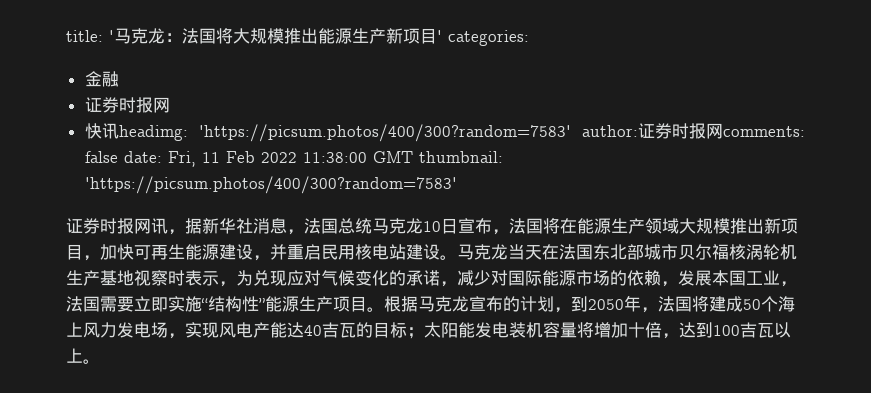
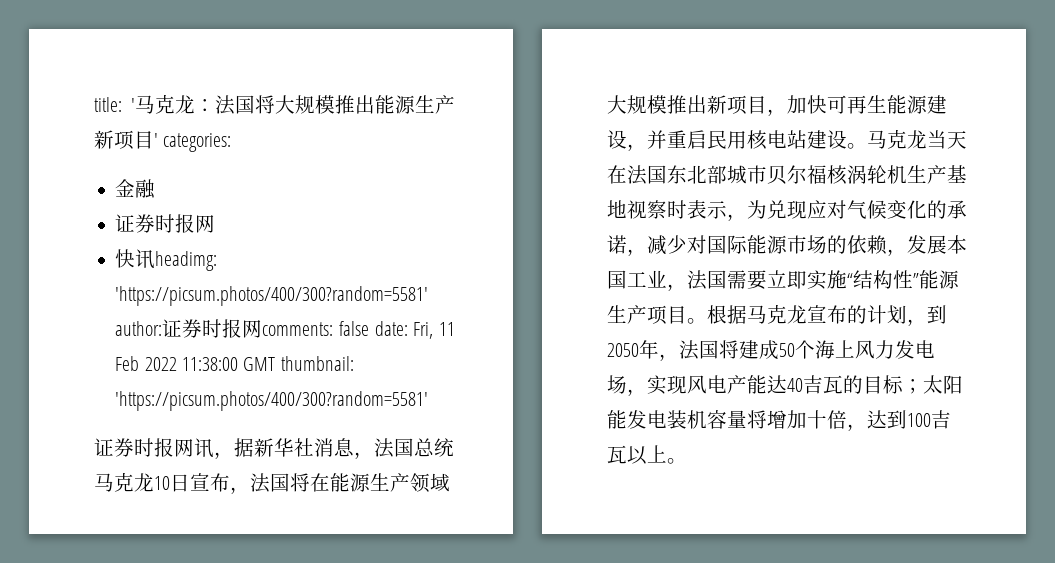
- 快讯headimg: 'https://picsum.photos/400/300?random=7583' author:证券时报网comments: false date: Fri, 11 Feb 2022 11:38:00 GMT thumbnail: 'https://picsum.photos/400/300?random=7583'
+ 快讯headimg: 'https://picsum.photos/400/300?random=5581' author:证券时报网comments: false date: Fri, 11 Feb 2022 11:38:00 GMT thumbnail: 'https://picsum.photos/400/300?random=5581'

